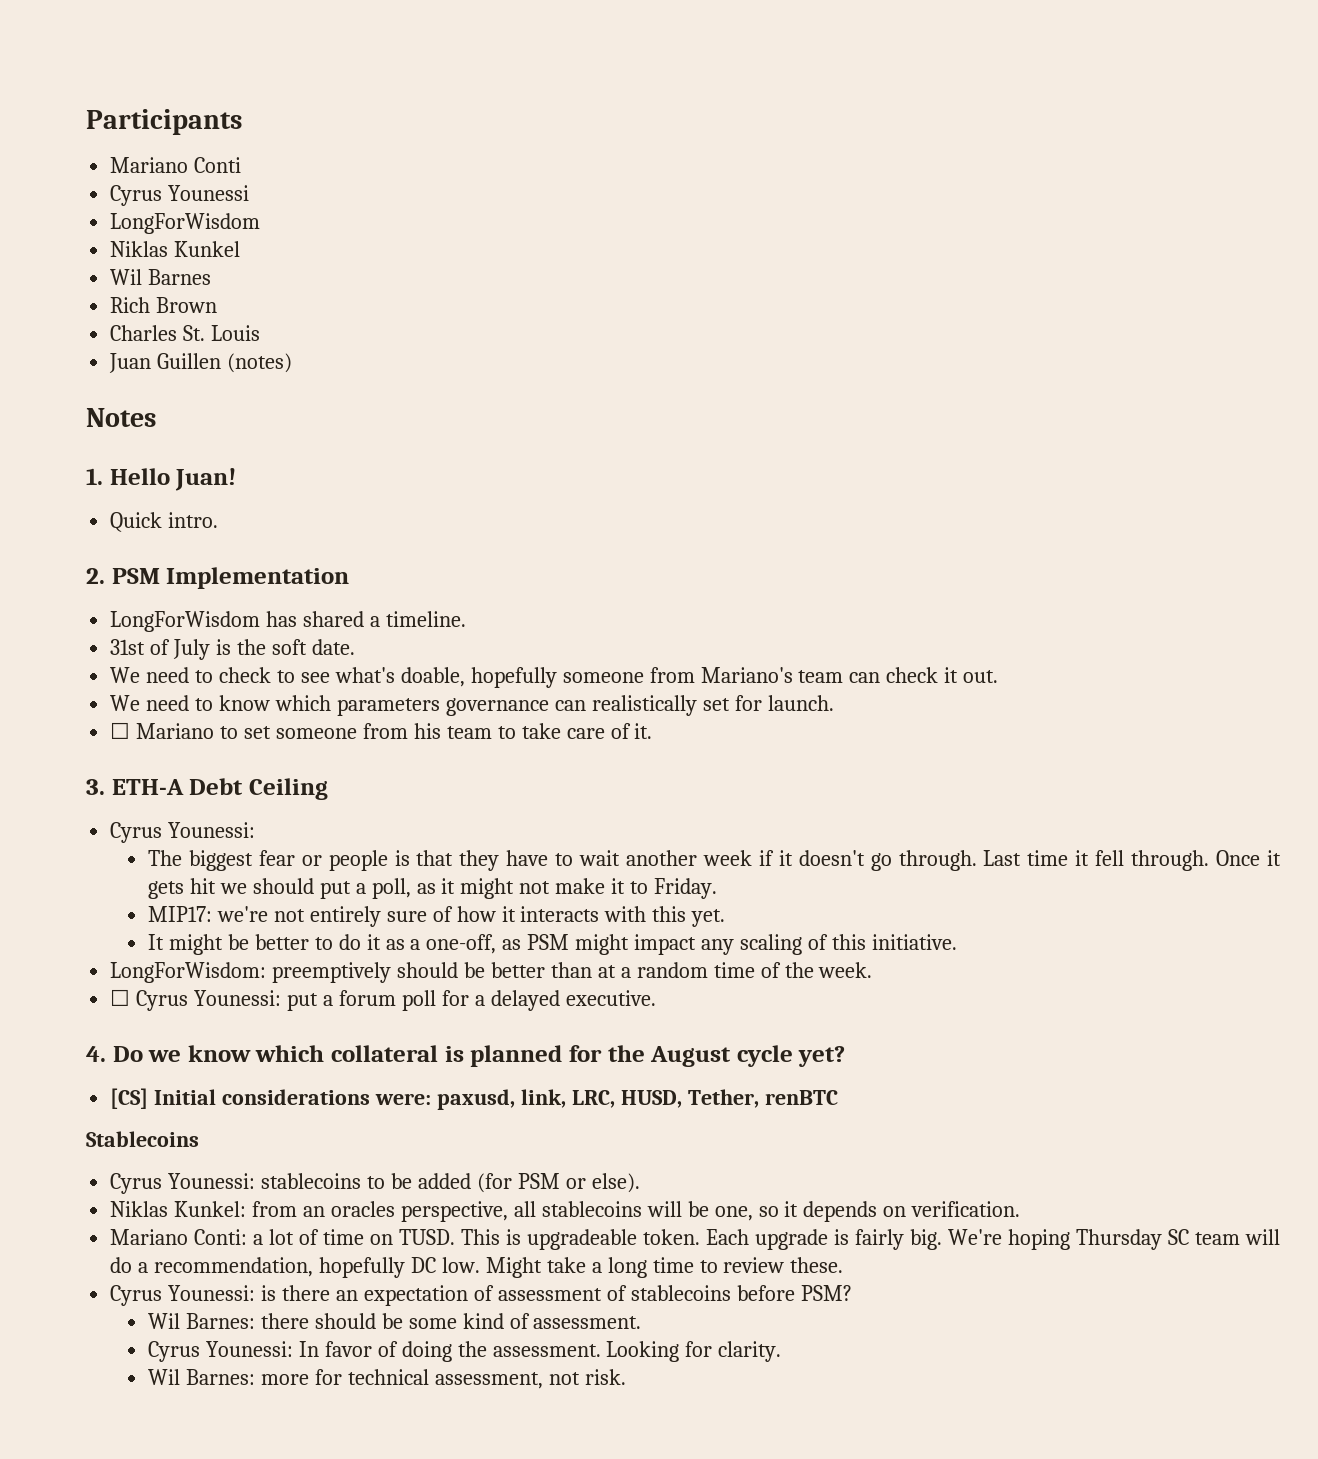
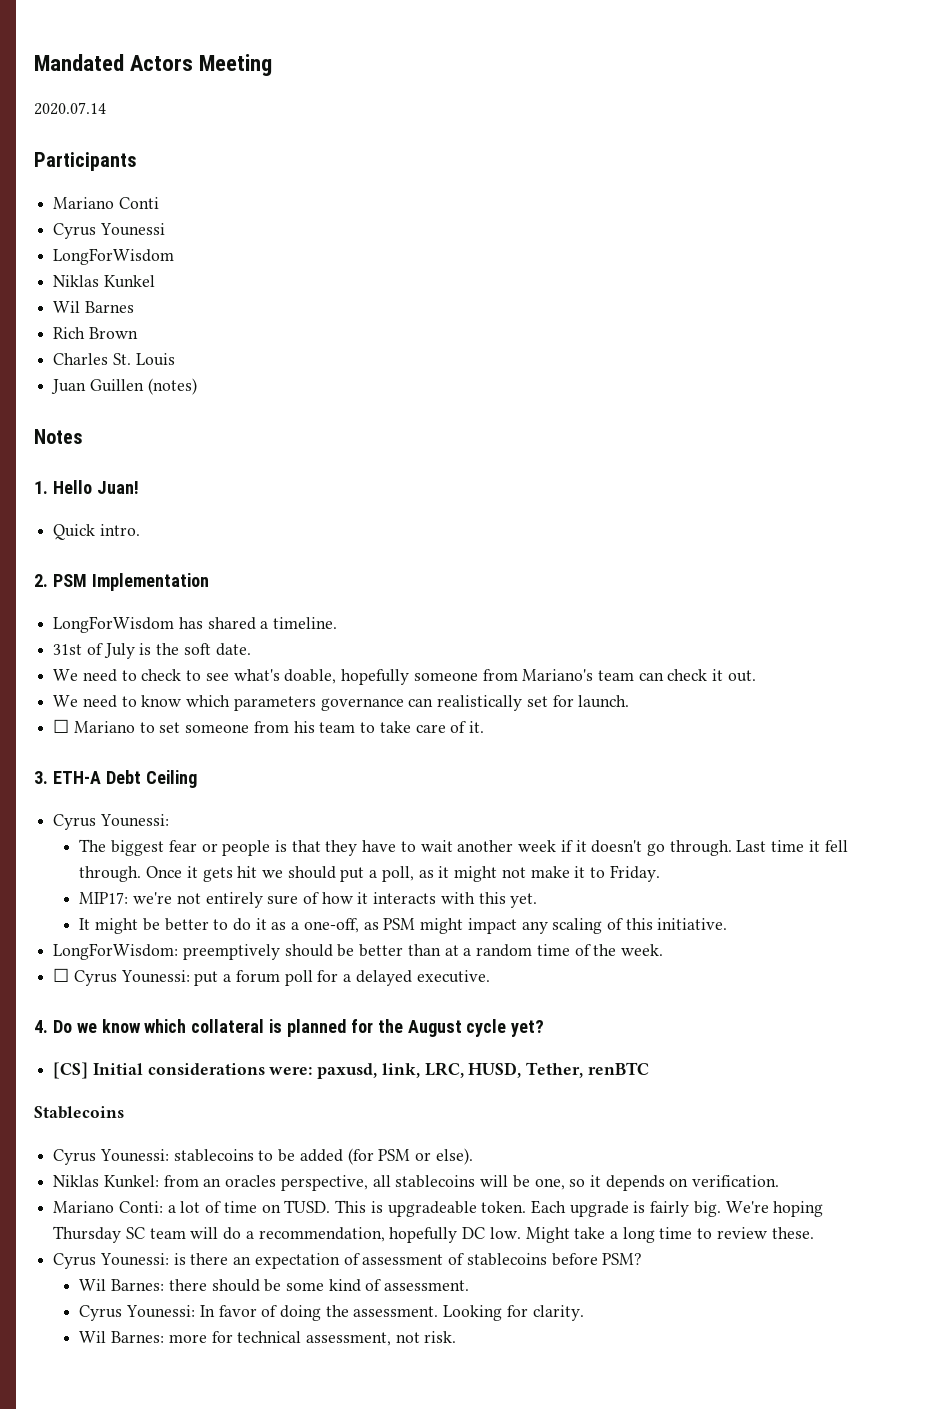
+ Mandated Actors Meeting
+ 2020.07.14

